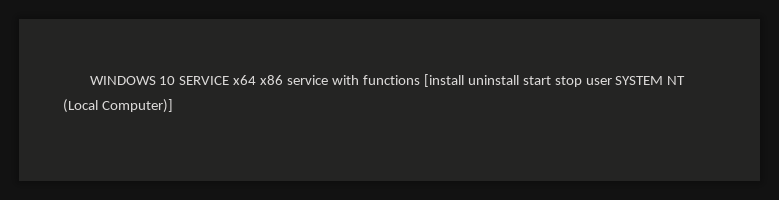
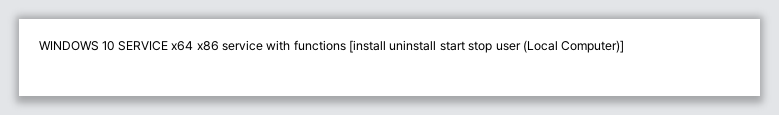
- WINDOWS 10 SERVICE x64 x86 service with functions [install uninstall start stop user SYSTEM NT (Local Computer)]
+ WINDOWS 10 SERVICE x64 x86 service with functions [install uninstall start stop user (Local Computer)]

